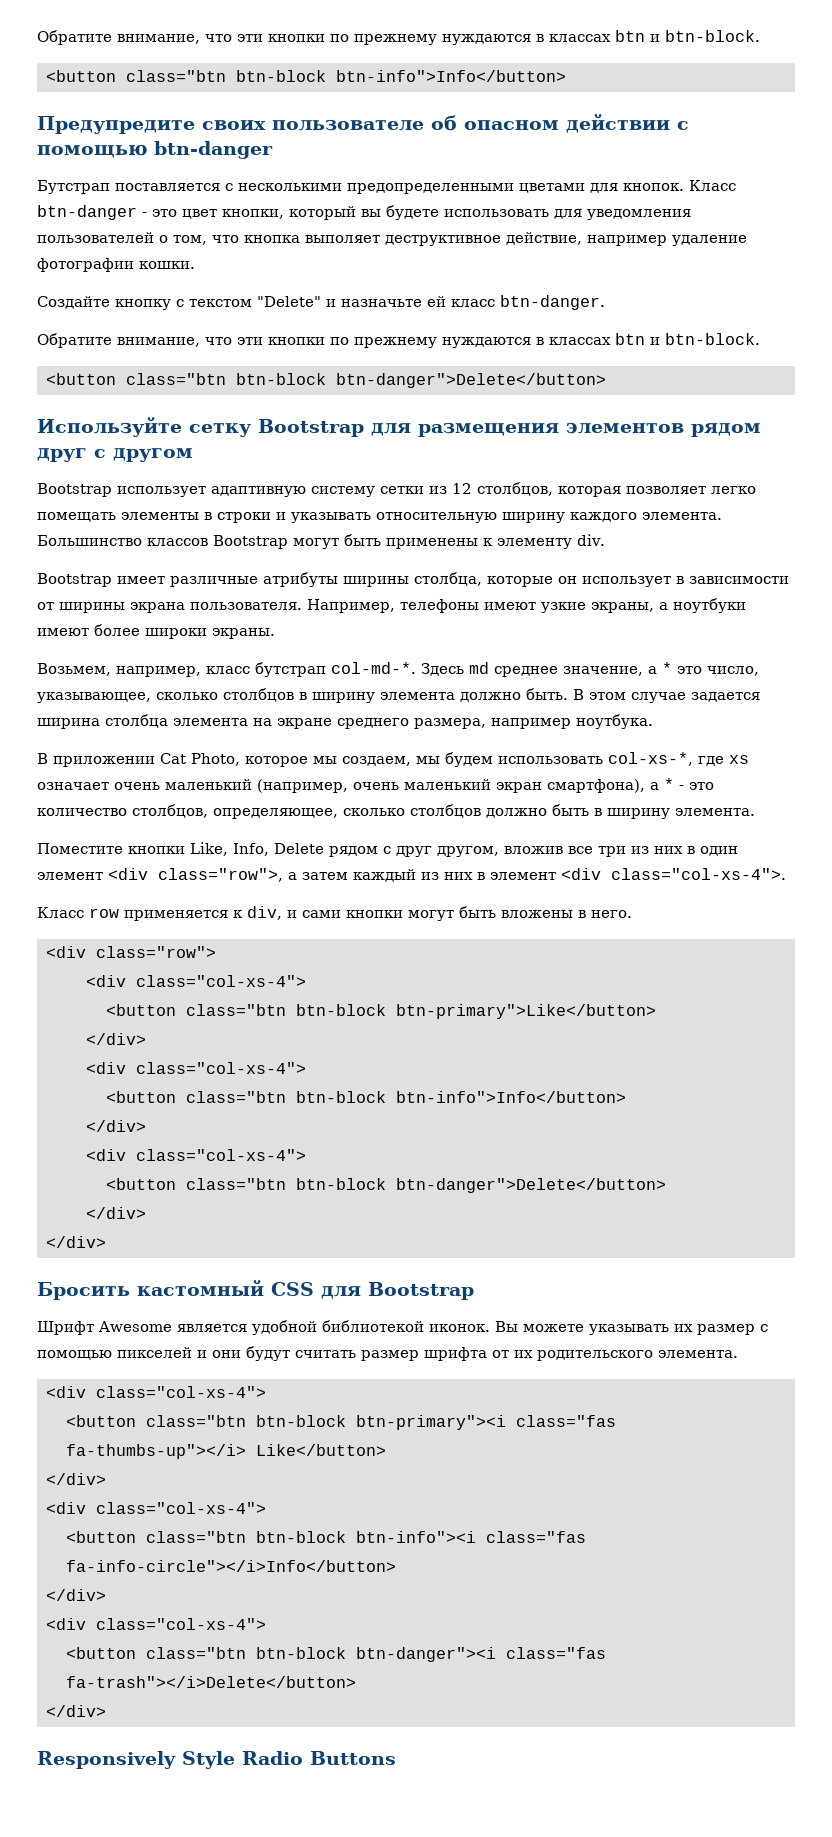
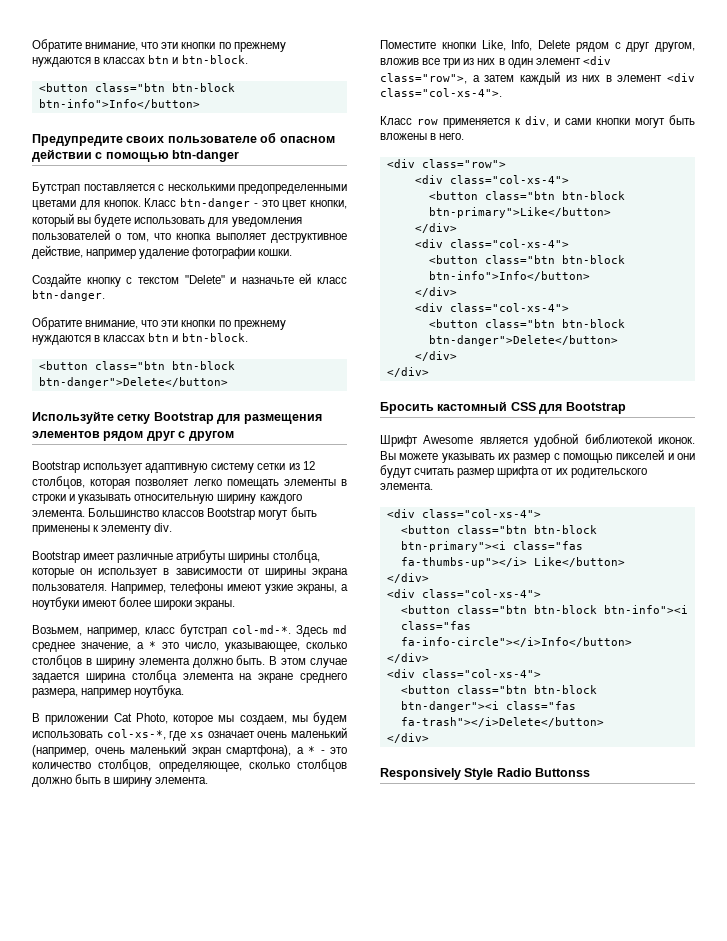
- Responsively Style Radio Buttons
+ Responsively Style Radio Buttonss

